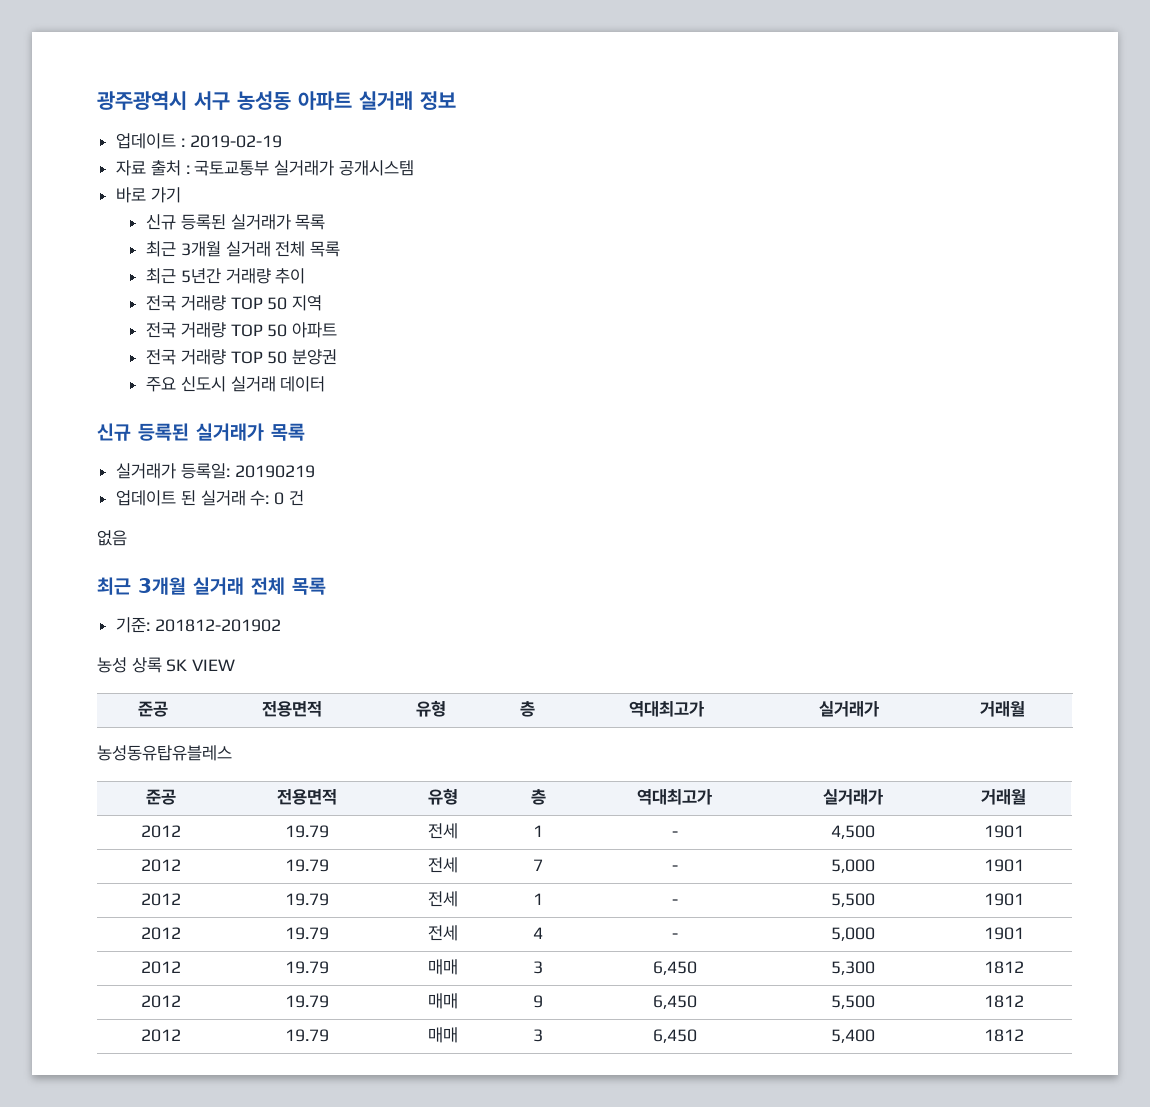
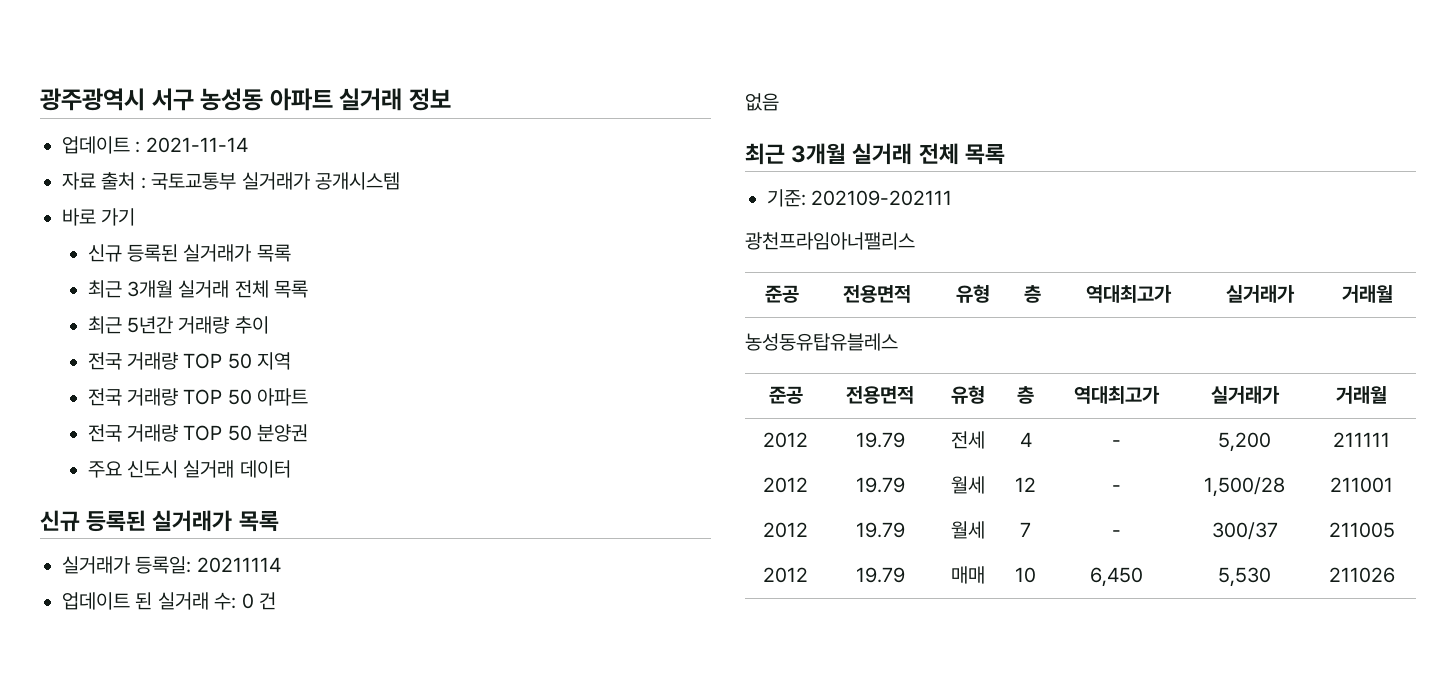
- 업데이트 : 2019-02-19
+ 업데이트 : 2021-11-14
- 실거래가 등록일: 20190219
+ 실거래가 등록일: 20211114
- 기준: 201812-201902
- 농성 상록 SK VIEW
+ 기준: 202109-202111
+ 광천프라임아너팰리스
- 2012 | 19.79 | 전세 | 1 | - | 4,500 | 1901
- 2012 | 19.79 | 전세 | 7 | - | 5,000 | 1901
- 2012 | 19.79 | 전세 | 1 | - | 5,500 | 1901
- 2012 | 19.79 | 전세 | 4 | - | 5,000 | 1901
- 2012 | 19.79 | 매매 | 3 | 6,450 | 5,300 | 1812
- 2012 | 19.79 | 매매 | 9 | 6,450 | 5,500 | 1812
- 2012 | 19.79 | 매매 | 3 | 6,450 | 5,400 | 1812
+ 2012 | 19.79 | 전세 | 4 | - | 5,200 | 211111
+ 2012 | 19.79 | 월세 | 12 | - | 1,500/28 | 211001
+ 2012 | 19.79 | 월세 | 7 | - | 300/37 | 211005
+ 2012 | 19.79 | 매매 | 10 | 6,450 | 5,530 | 211026

